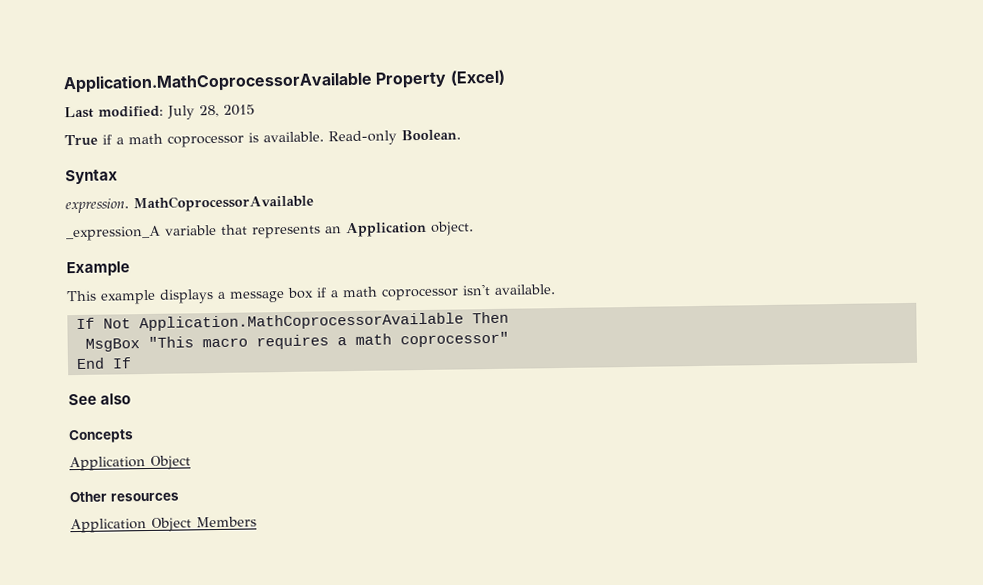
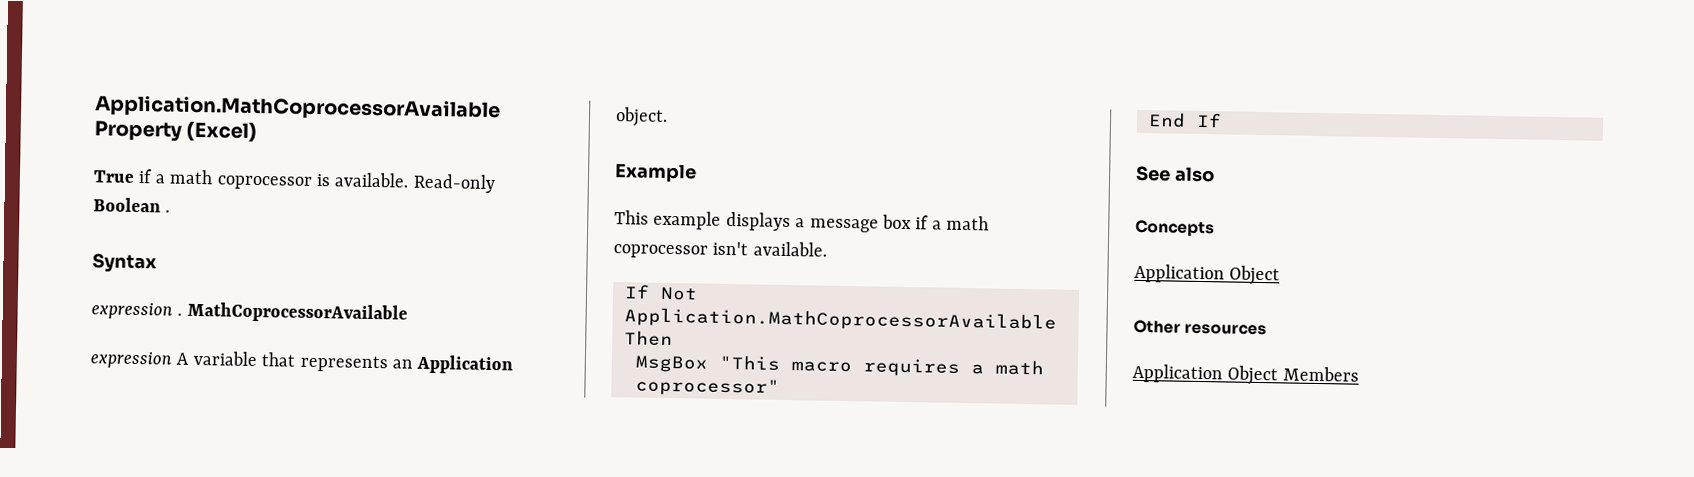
- Last modified: July 28, 2015
- Read-only Boolean.
+ Read-only Boolean .
- expression.
+ expression .
- _expression_A variable that represents an Application object.
+ expression A variable that represents an Application object.

